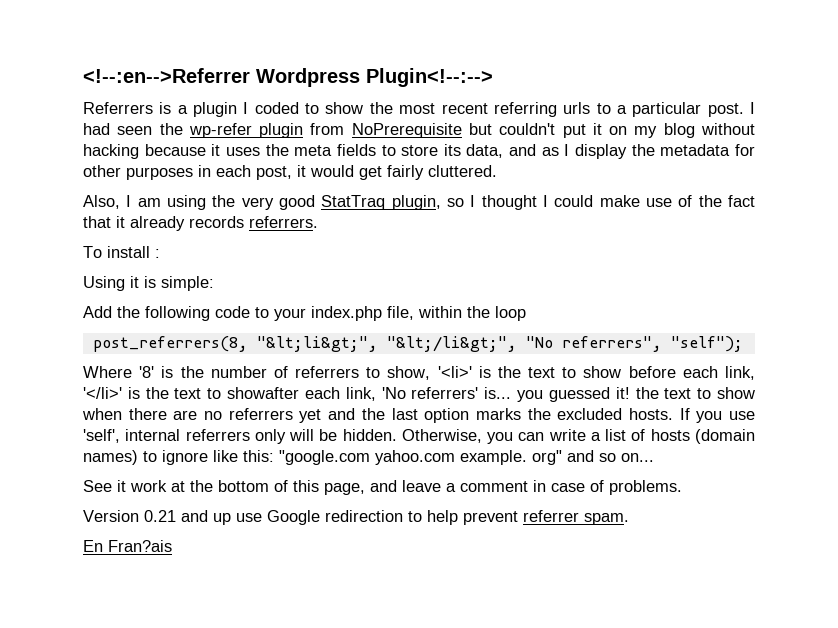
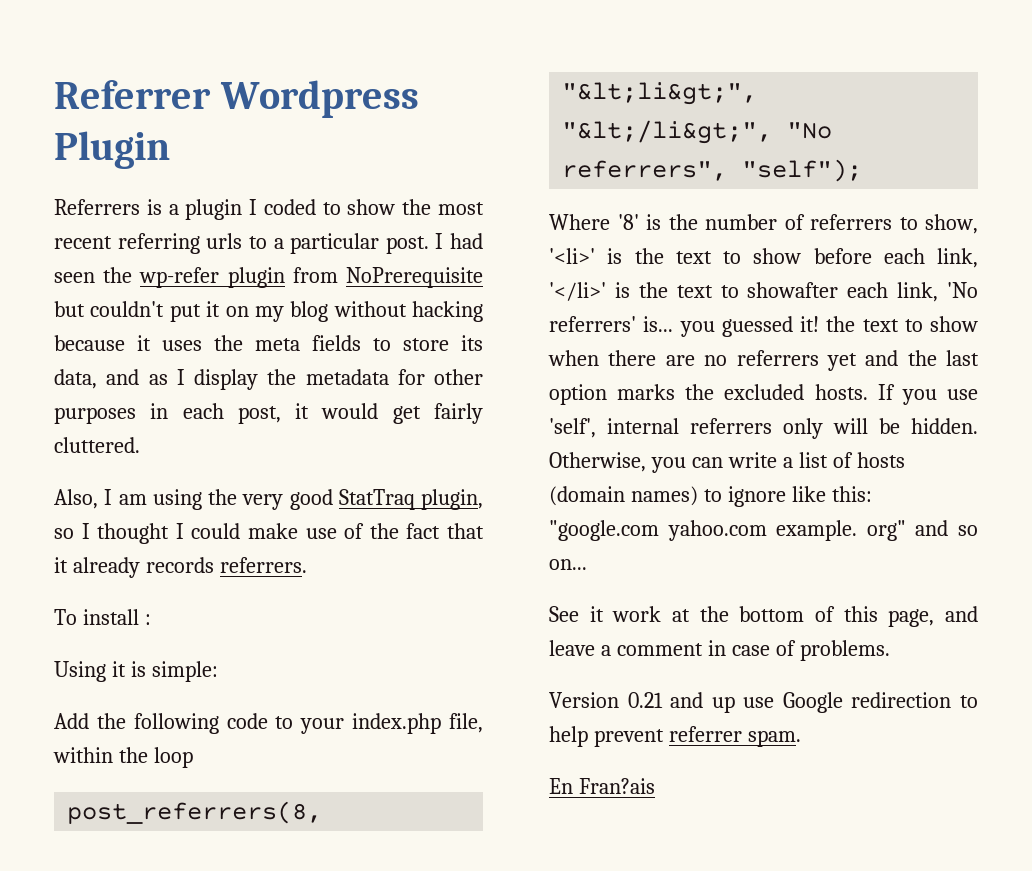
- <!--:en-->Referrer Wordpress Plugin<!--:-->
+ Referrer Wordpress Plugin

